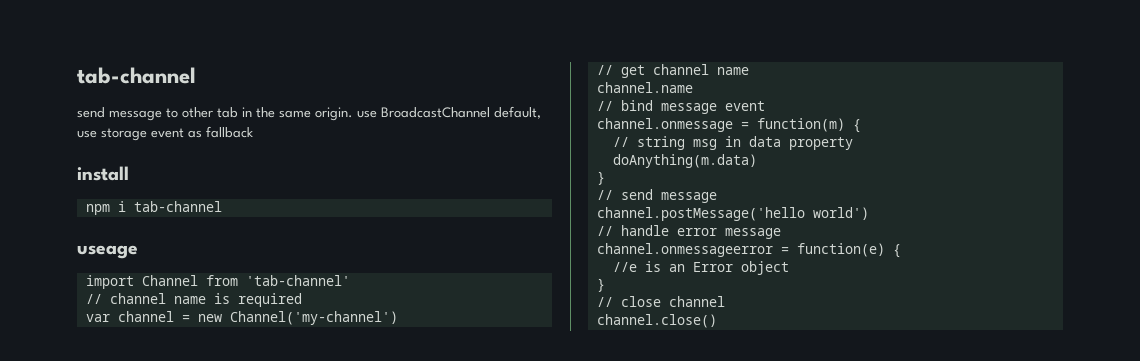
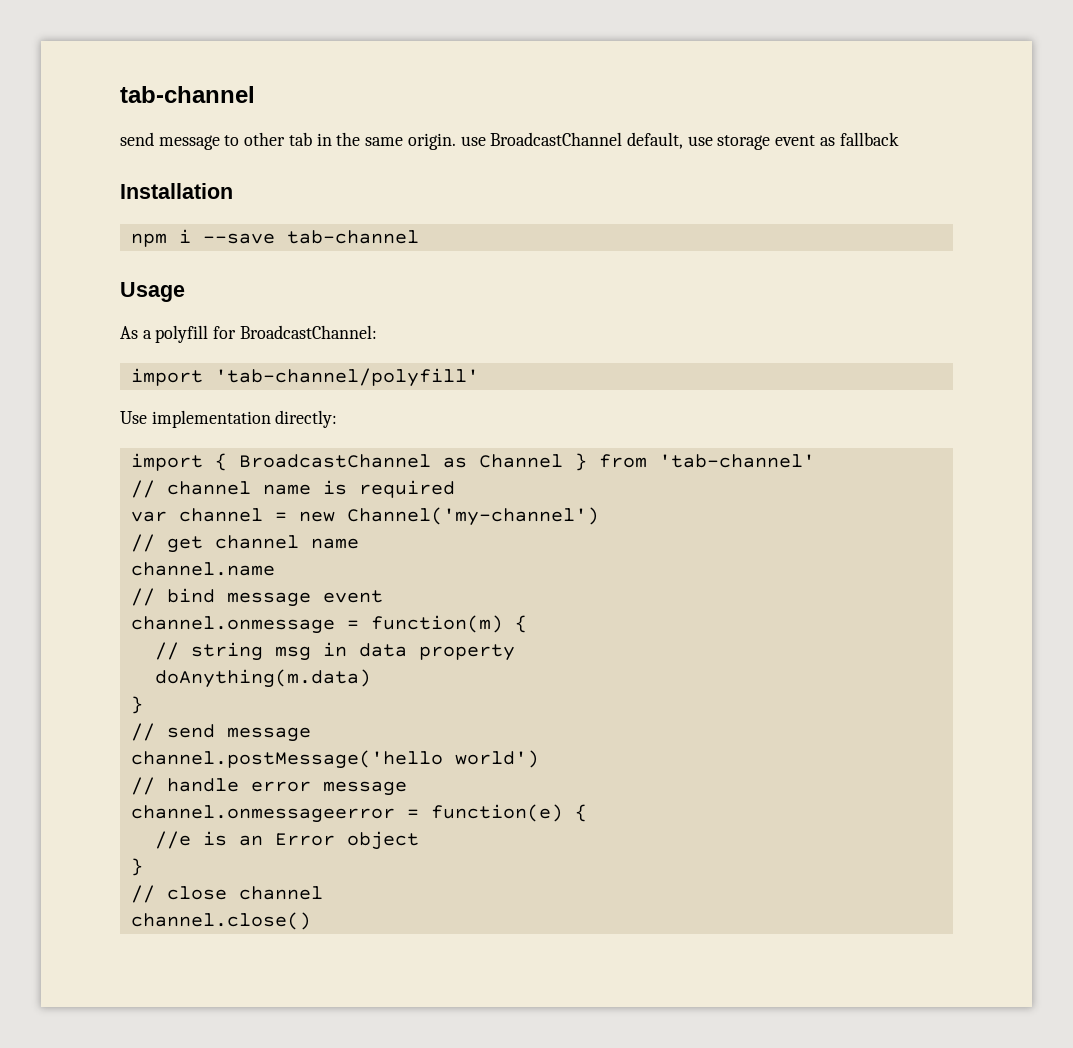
- install
+ Installation
- npm i tab-channel
- useage
- import Channel from 'tab-channel'
+ npm i --save tab-channel
+ Usage
+ As a polyfill for BroadcastChannel:
+ import 'tab-channel/polyfill'
+ Use implementation directly:
+ import { BroadcastChannel as Channel } from 'tab-channel'

